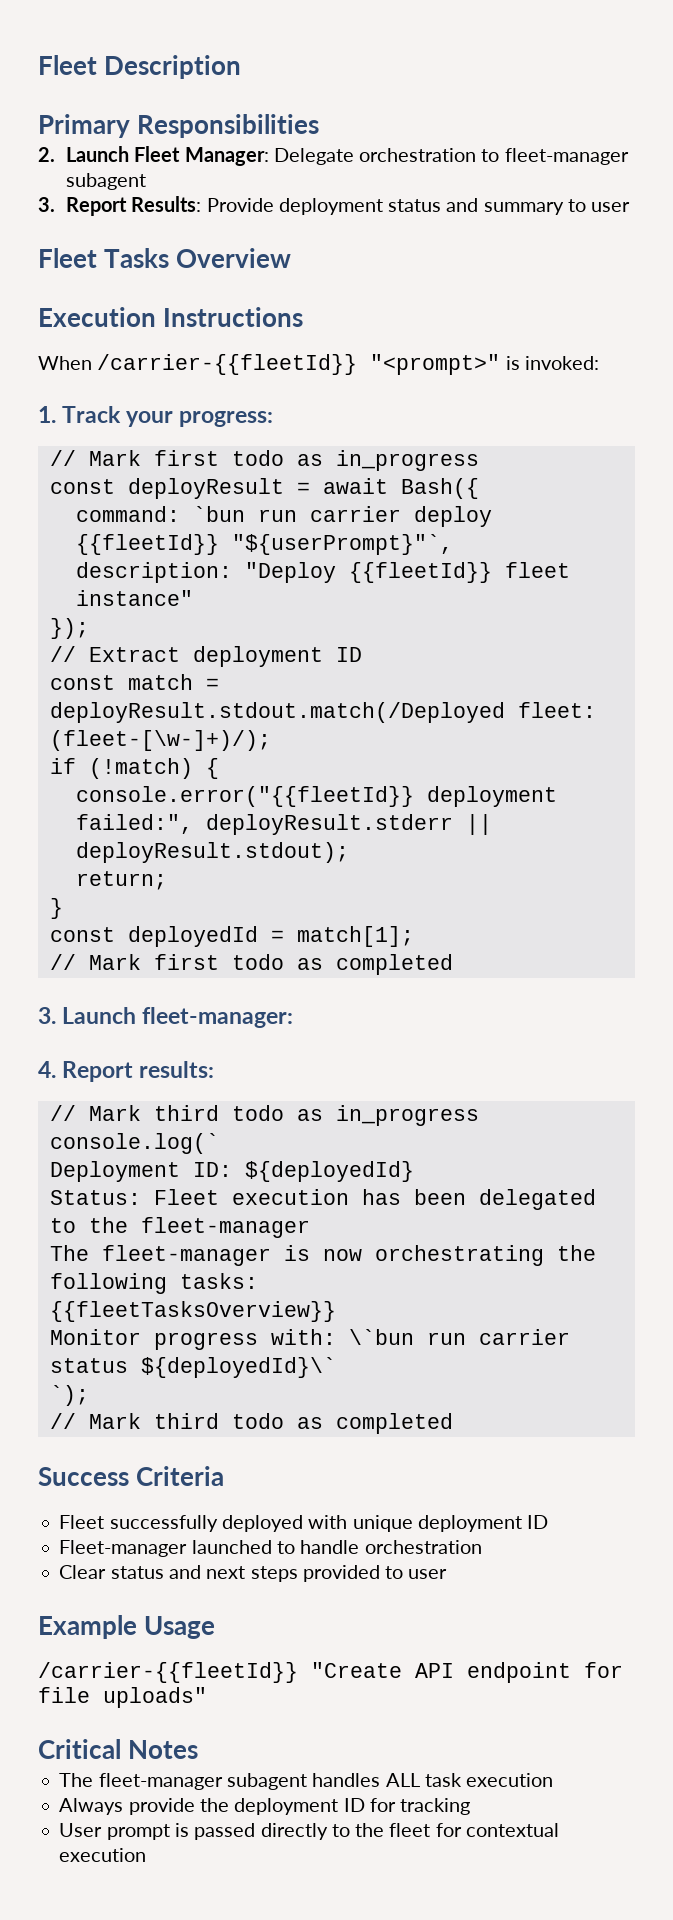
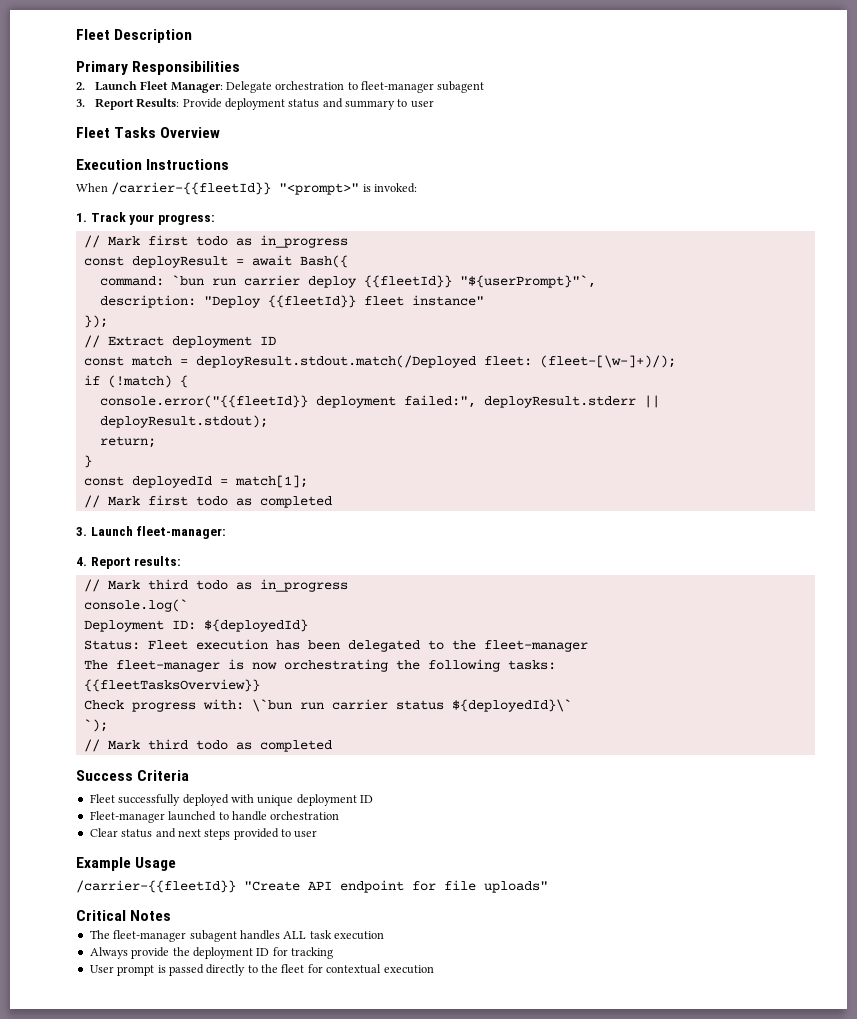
- Monitor progress with: \`bun run carrier status ${deployedId}\`
+ Check progress with: \`bun run carrier status ${deployedId}\`

